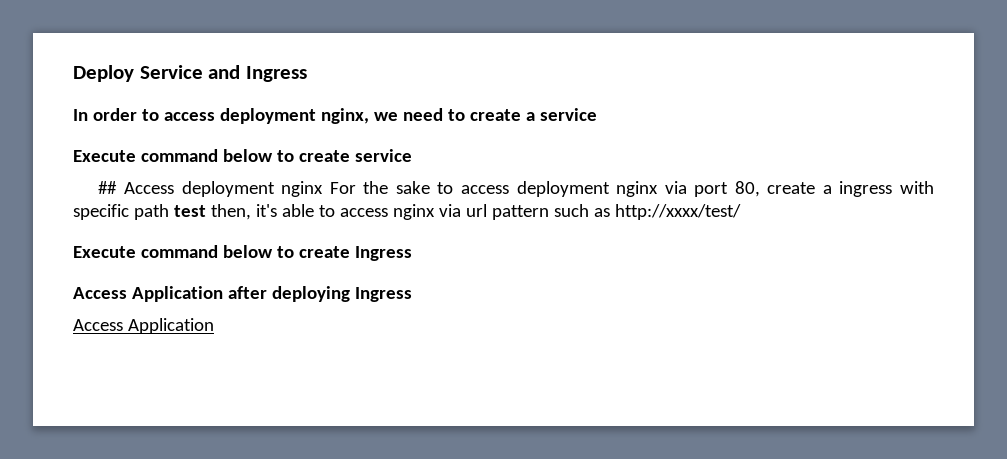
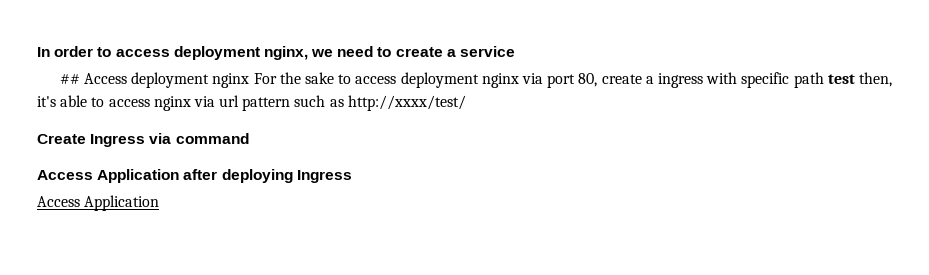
- Deploy Service and Ingress
- Execute command below to create service
- Execute command below to create Ingress
+ Create Ingress via command

